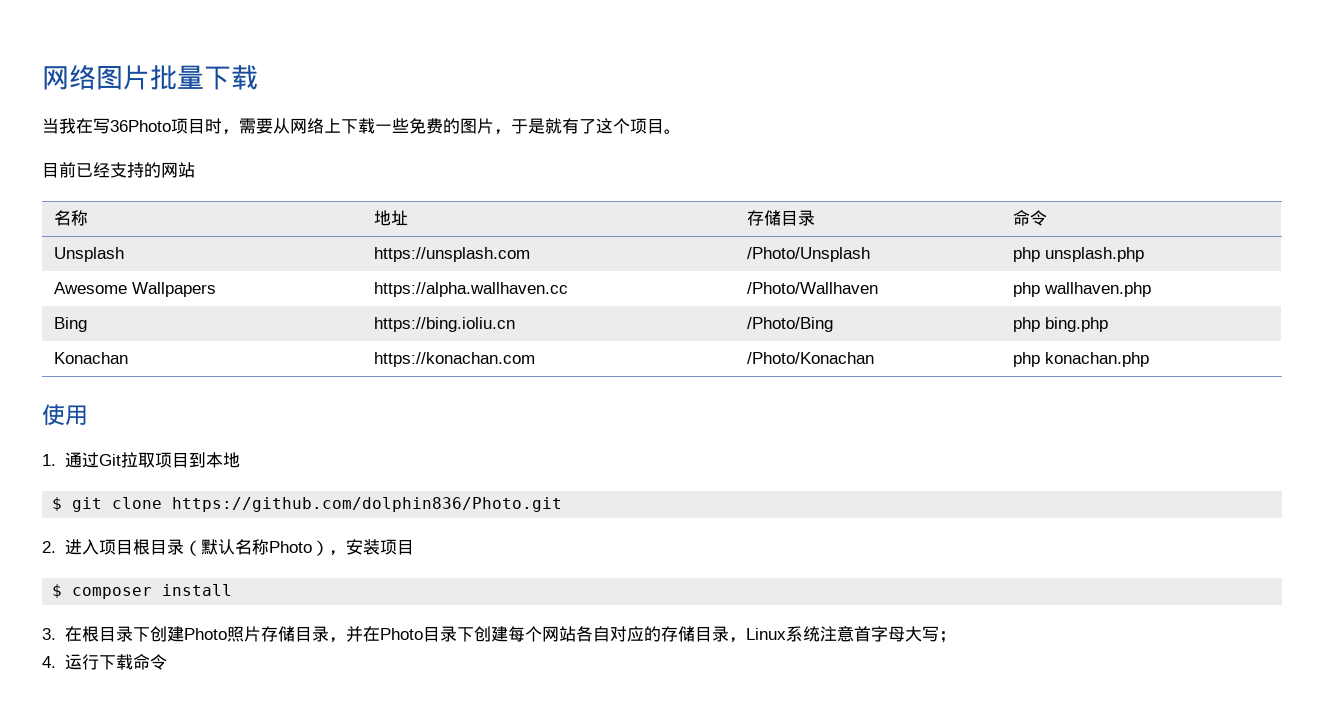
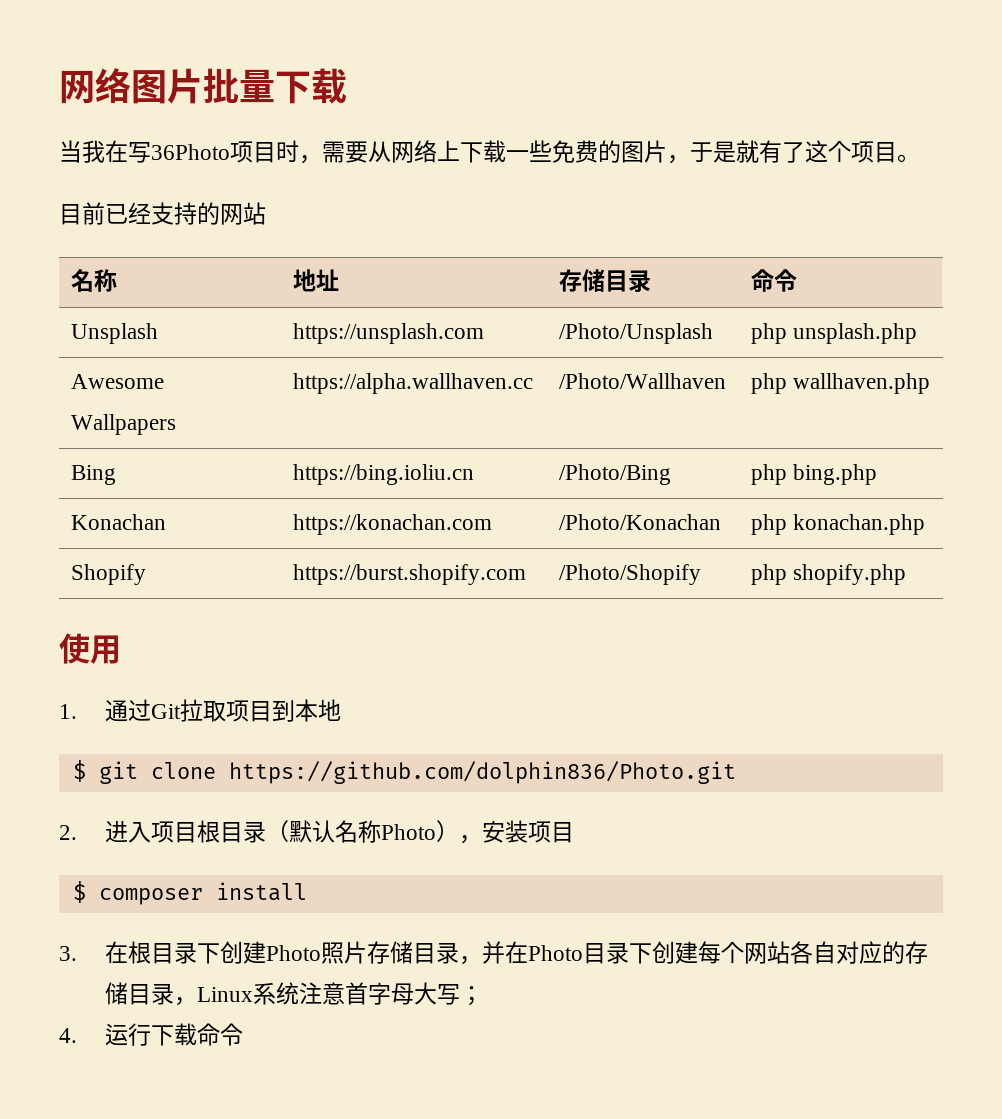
+ Shopify | https://burst.shopify.com | /Photo/Shopify | php shopify.php

